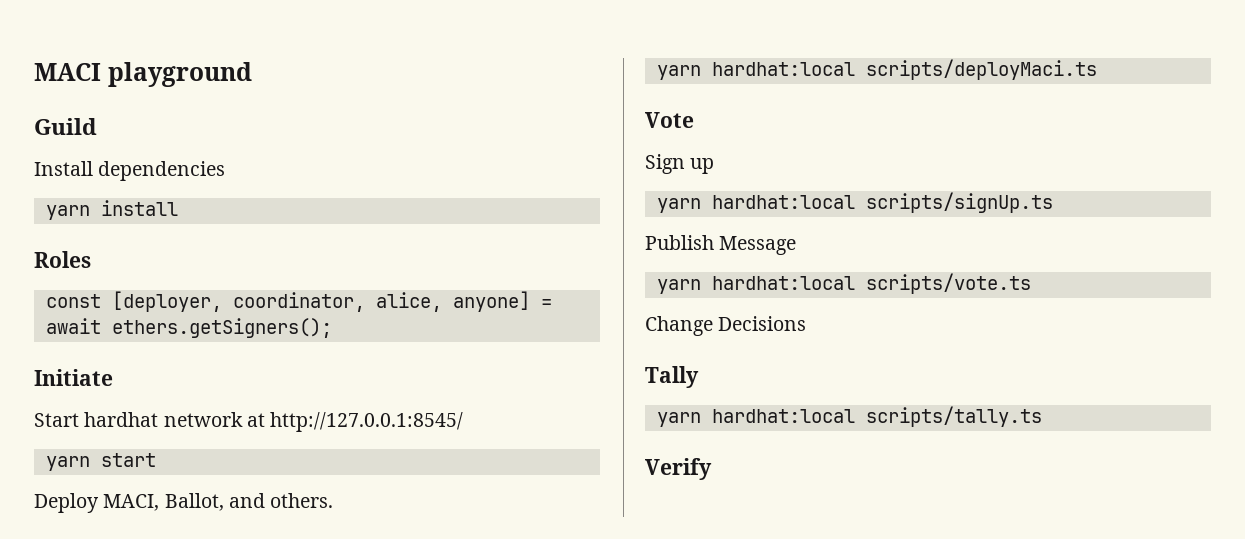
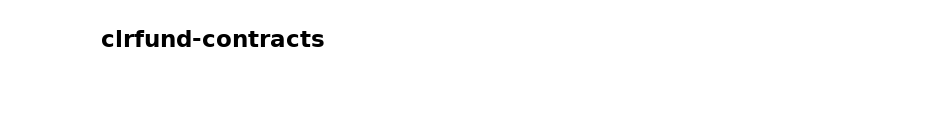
- MACI playground
- Guild
- Install dependencies
- yarn install
- Roles
- const [deployer, coordinator, alice, anyone] = await ethers.getSigners();
- Initiate
- Start hardhat network at http://127.0.0.1:8545/
- yarn start
- Deploy MACI, Ballot, and others.
- yarn hardhat:local scripts/deployMaci.ts
- Vote
- Sign up
- yarn hardhat:local scripts/signUp.ts
- Publish Message
- yarn hardhat:local scripts/vote.ts
- Change Decisions
- Tally
- yarn hardhat:local scripts/tally.ts
- Verify
+ clrfund-contracts

